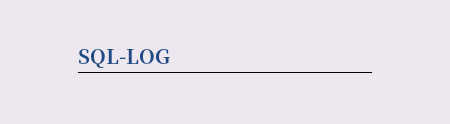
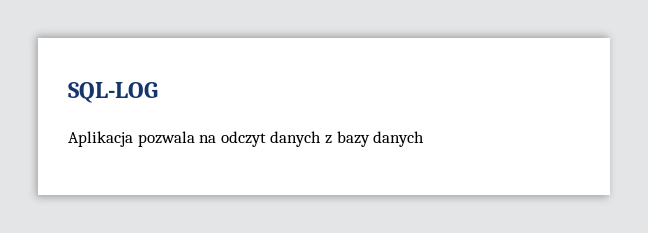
+ Aplikacja pozwala na odczyt danych z bazy danych

